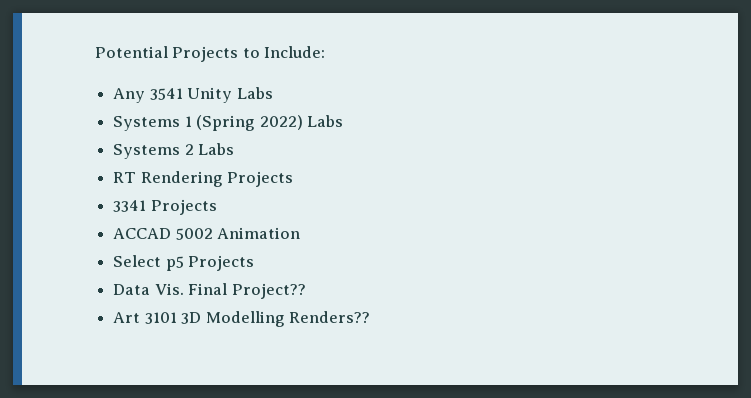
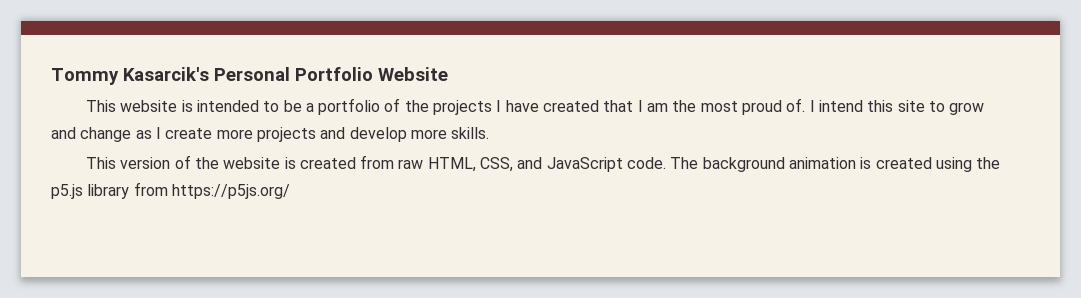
- Potential Projects to Include:
- Any 3541 Unity Labs
- Systems 1 (Spring 2022) Labs
- Systems 2 Labs
- RT Rendering Projects
- 3341 Projects
- ACCAD 5002 Animation
- Select p5 Projects
- Data Vis. Final Project??
- Art 3101 3D Modelling Renders??
+ Tommy Kasarcik's Personal Portfolio Website
+ This website is intended to be a portfolio of the projects I have created that I am the most proud of. I intend this site to grow and change as I create more projects and develop more skills.
+ This version of the website is created from raw HTML, CSS, and JavaScript code. The background animation is created using the p5.js library from https://p5js.org/

